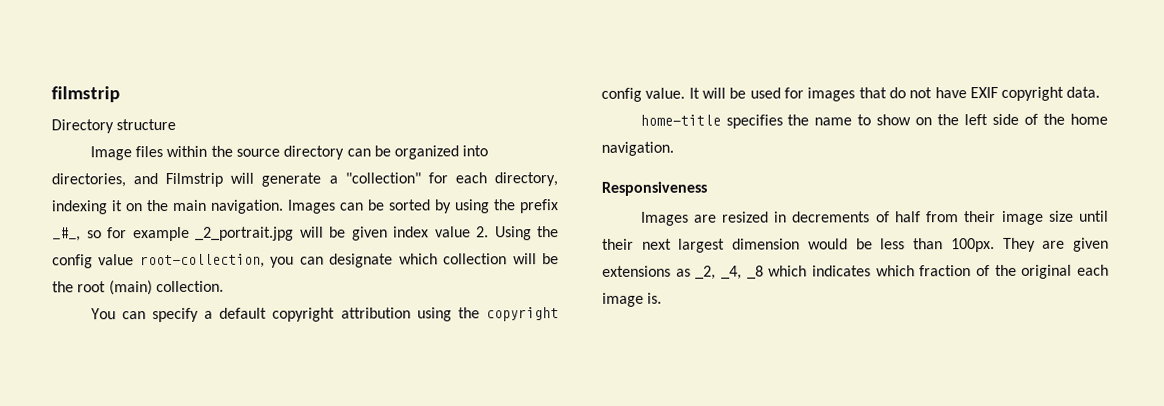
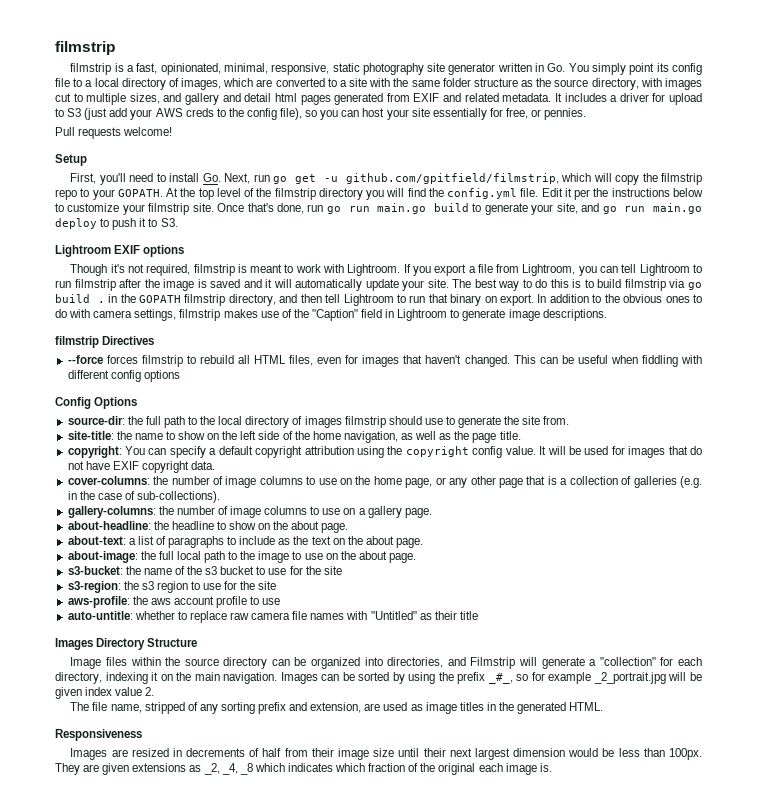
- Directory structure
+ filmstrip is a fast, opinionated, minimal, responsive, static photography site generator written in Go. You simply point its config file to a local directory of images, which are converted to a site with the same folder structure as the source directory, with images cut to multiple sizes, and gallery and detail html pages generated from EXIF and related metadata. It includes a driver for upload to S3 (just add your AWS creds to the config file), so you can host your site essentially for free, or pennies.
+ Pull requests welcome!
+ Setup
+ First, you'll need to install Go. Next, run go get -u github.com/gpitfield/filmstrip, which will copy the filmstrip repo to your GOPATH. At the top level of the filmstrip directory you will find the config.yml file. Edit it per the instructions below to customize your filmstrip site. Once that's done, run go run main.go build to generate your site, and go run main.go deploy to push it to S3.
+ Lightroom EXIF options
+ Though it's not required, filmstrip is meant to work with Lightroom. If you export a file from Lightroom, you can tell Lightroom to run filmstrip after the image is saved and it will automatically update your site. The best way to do this is to build filmstrip via go build . in the GOPATH filmstrip directory, and then tell Lightroom to run that binary on export. In addition to the obvious ones to do with camera settings, filmstrip makes use of the "Caption" field in Lightroom to generate image descriptions.
+ filmstrip Directives
+ --force forces filmstrip to rebuild all HTML files, even for images that haven't changed. This can be useful when fiddling with different config options
+ Config Options
+ source-dir: the full path to the local directory of images filmstrip should use to generate the site from.
+ site-title: the name to show on the left side of the home navigation, as well as the page title.
+ copyright: You can specify a default copyright attribution using the copyright config value. It will be used for images that do not have EXIF copyright data.
+ cover-columns: the number of image columns to use on the home page, or any other page that is a collection of galleries (e.g. in the case of sub-collections).
+ gallery-columns: the number of image columns to use on a gallery page.
+ about-headline: the headline to show on the about page.
+ about-text: a list of paragraphs to include as the text on the about page.
+ about-image: the full local path to the image to use on the about page.
+ s3-bucket: the name of the s3 bucket to use for the site
+ s3-region: the s3 region to use for the site
+ aws-profile: the aws account profile to use
+ auto-untitle: whether to replace raw camera file names with "Untitled" as their title
+ Images Directory Structure
- Images can be sorted by using the prefix _#_, so for example _2_portrait.jpg will be given index value 2. Using the config value root-collection, you can designate which collection will be the root (main) collection.
- You can specify a default copyright attribution using the copyright config value. It will be used for images that do not have EXIF copyright data.
- home-title specifies the name to show on the left side of the home navigation.
+ Images can be sorted by using the prefix _#_, so for example _2_portrait.jpg will be given index value 2.
+ The file name, stripped of any sorting prefix and extension, are used as image titles in the generated HTML.

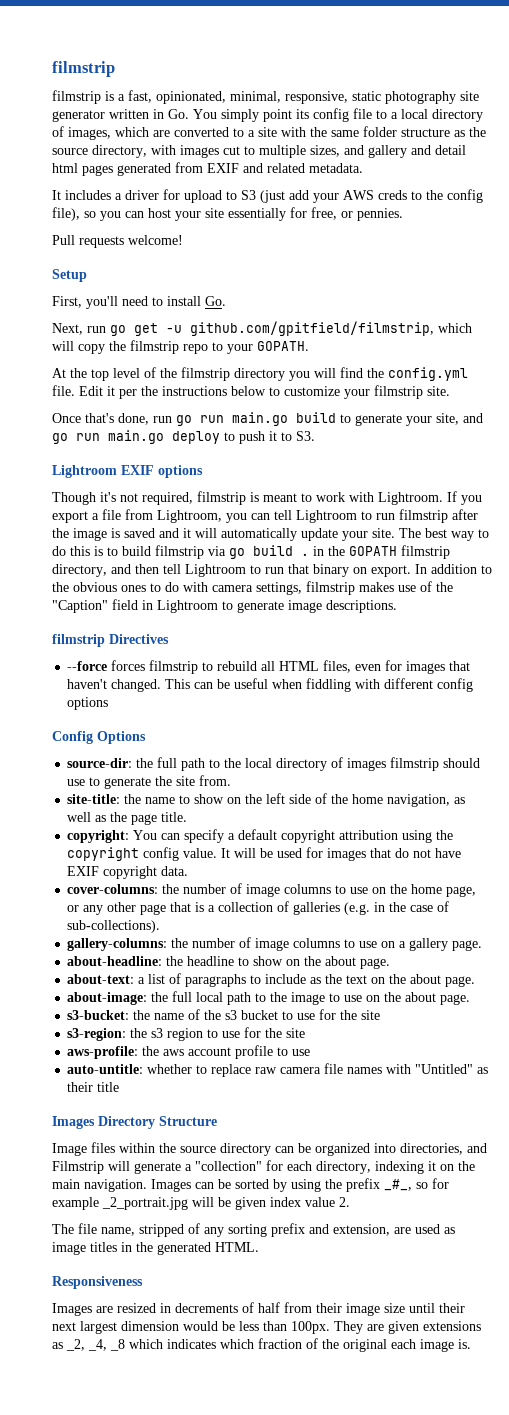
- filmstrip is a fast, opinionated, minimal, responsive, static photography site generator written in Go. You simply point its config file to a local directory of images, which are converted to a site with the same folder structure as the source directory, with images cut to multiple sizes, and gallery and detail html pages generated from EXIF and related metadata. It includes a driver for upload to S3 (just add your AWS creds to the config file), so you can host your site essentially for free, or pennies.
+ filmstrip is a fast, opinionated, minimal, responsive, static photography site generator written in Go. You simply point its config file to a local directory of images, which are converted to a site with the same folder structure as the source directory, with images cut to multiple sizes, and gallery and detail html pages generated from EXIF and related metadata.
+ It includes a driver for upload to S3 (just add your AWS creds to the config file), so you can host your site essentially for free, or pennies.
- First, you'll need to install Go. Next, run go get -u github.com/gpitfield/filmstrip, which will copy the filmstrip repo to your GOPATH. At the top level of the filmstrip directory you will find the config.yml file.
+ First, you'll need to install Go.
+ Next, run go get -u github.com/gpitfield/filmstrip, which will copy the filmstrip repo to your GOPATH.
+ At the top level of the filmstrip directory you will find the config.yml file.
- Edit it per the instructions below to customize your filmstrip site. Once that's done, run go run main.go build to generate your site, and go run main.go deploy to push it to S3.
+ Edit it per the instructions below to customize your filmstrip site.
+ Once that's done, run go run main.go build to generate your site, and go run main.go deploy to push it to S3.

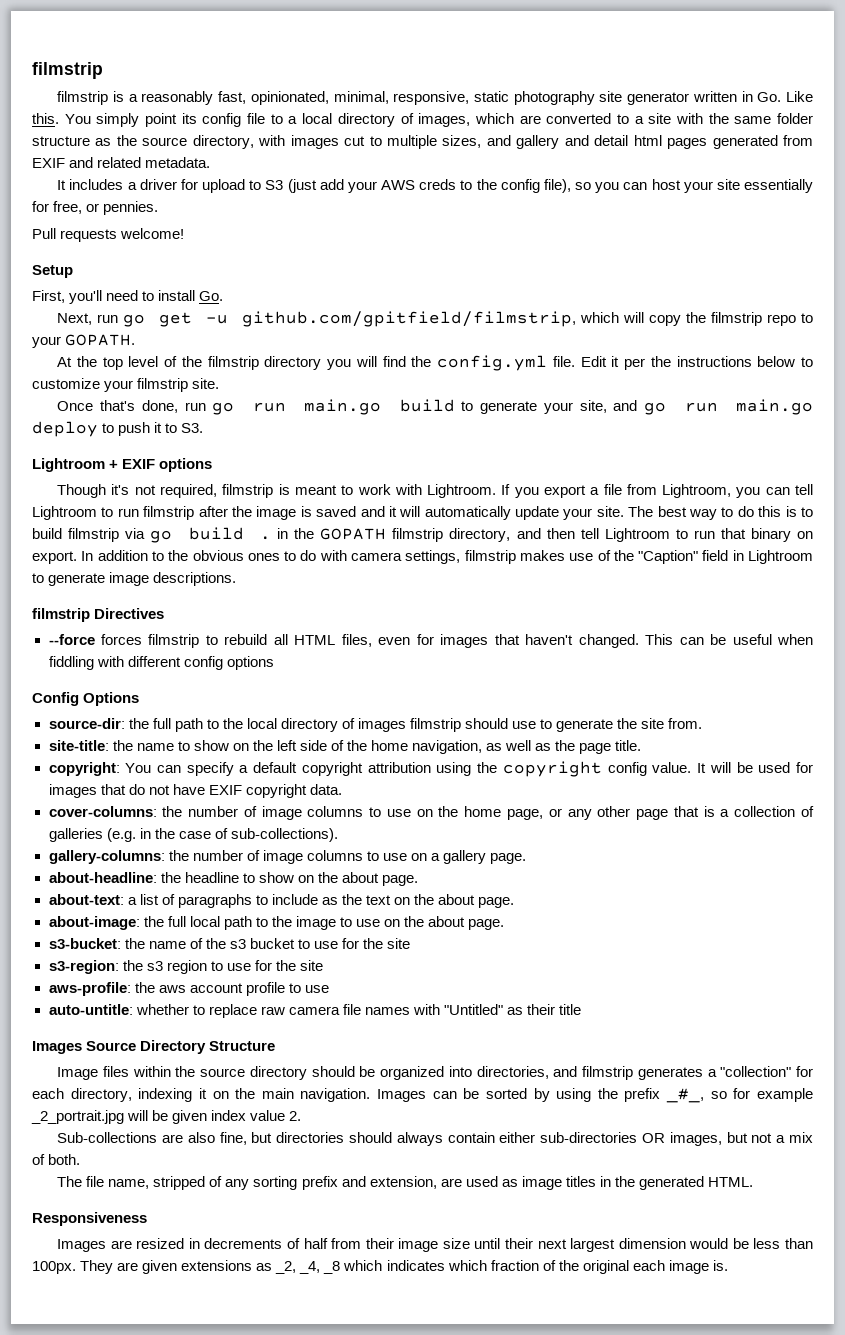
- filmstrip is a fast, opinionated, minimal, responsive, static photography site generator written in Go. You simply point its config file to a local directory of images, which are converted to a site with the same folder structure as the source directory, with images cut to multiple sizes, and gallery and detail html pages generated from EXIF and related metadata.
+ filmstrip is a reasonably fast, opinionated, minimal, responsive, static photography site generator written in Go. Like this. You simply point its config file to a local directory of images, which are converted to a site with the same folder structure as the source directory, with images cut to multiple sizes, and gallery and detail html pages generated from EXIF and related metadata.
- Lightroom EXIF options
+ Lightroom + EXIF options
- Images Directory Structure
+ Images Source Directory Structure
- Image files within the source directory can be organized into directories, and Filmstrip will generate a "collection" for each directory, indexing it on the main navigation.
+ Image files within the source directory should be organized into directories, and filmstrip generates a "collection" for each directory, indexing it on the main navigation.
+ Sub-collections are also fine, but directories should always contain either sub-directories OR images, but not a mix of both.

